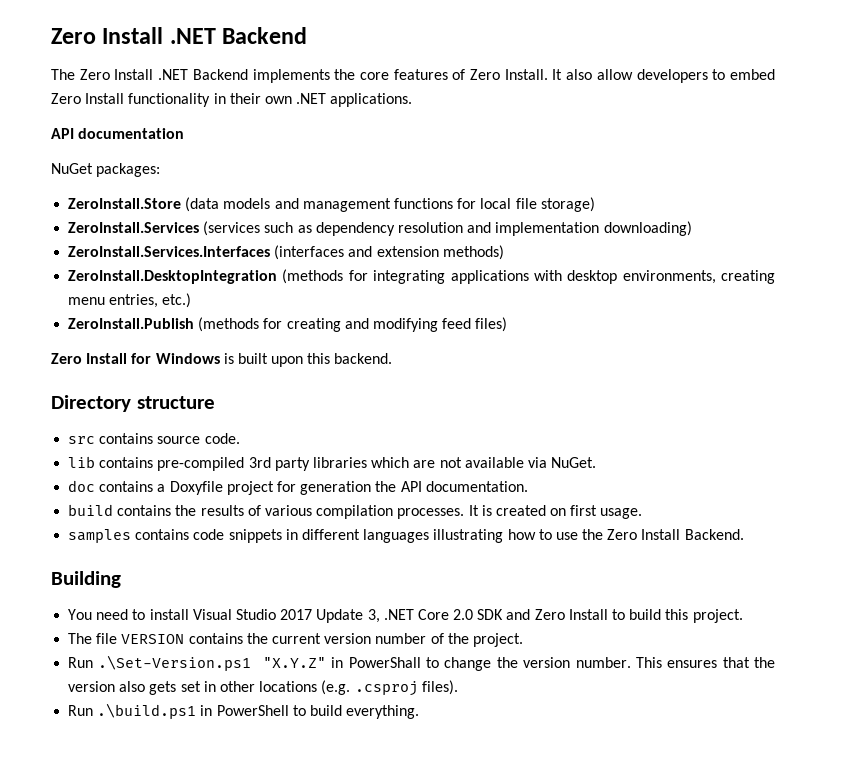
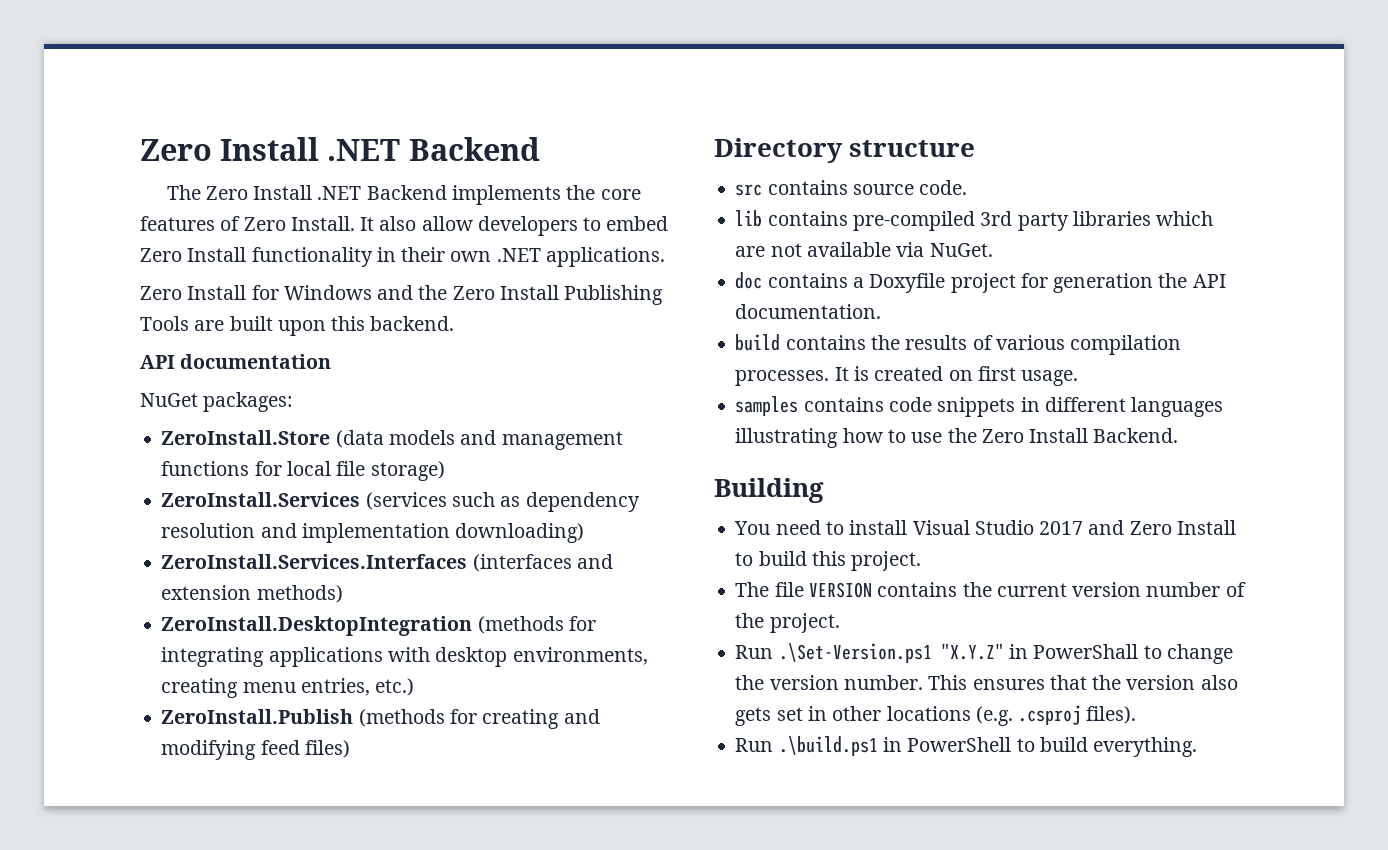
+ Zero Install for Windows and the Zero Install Publishing Tools are built upon this backend.
- Zero Install for Windows is built upon this backend.
- You need to install Visual Studio 2017 Update 3, .NET Core 2.0 SDK and Zero Install to build this project.
+ You need to install Visual Studio 2017 and Zero Install to build this project.

